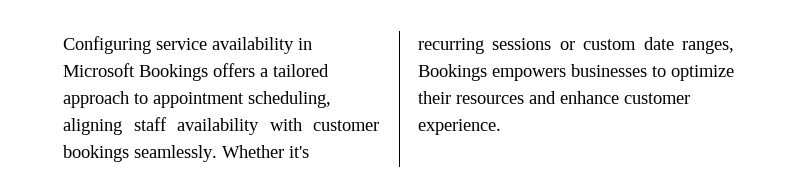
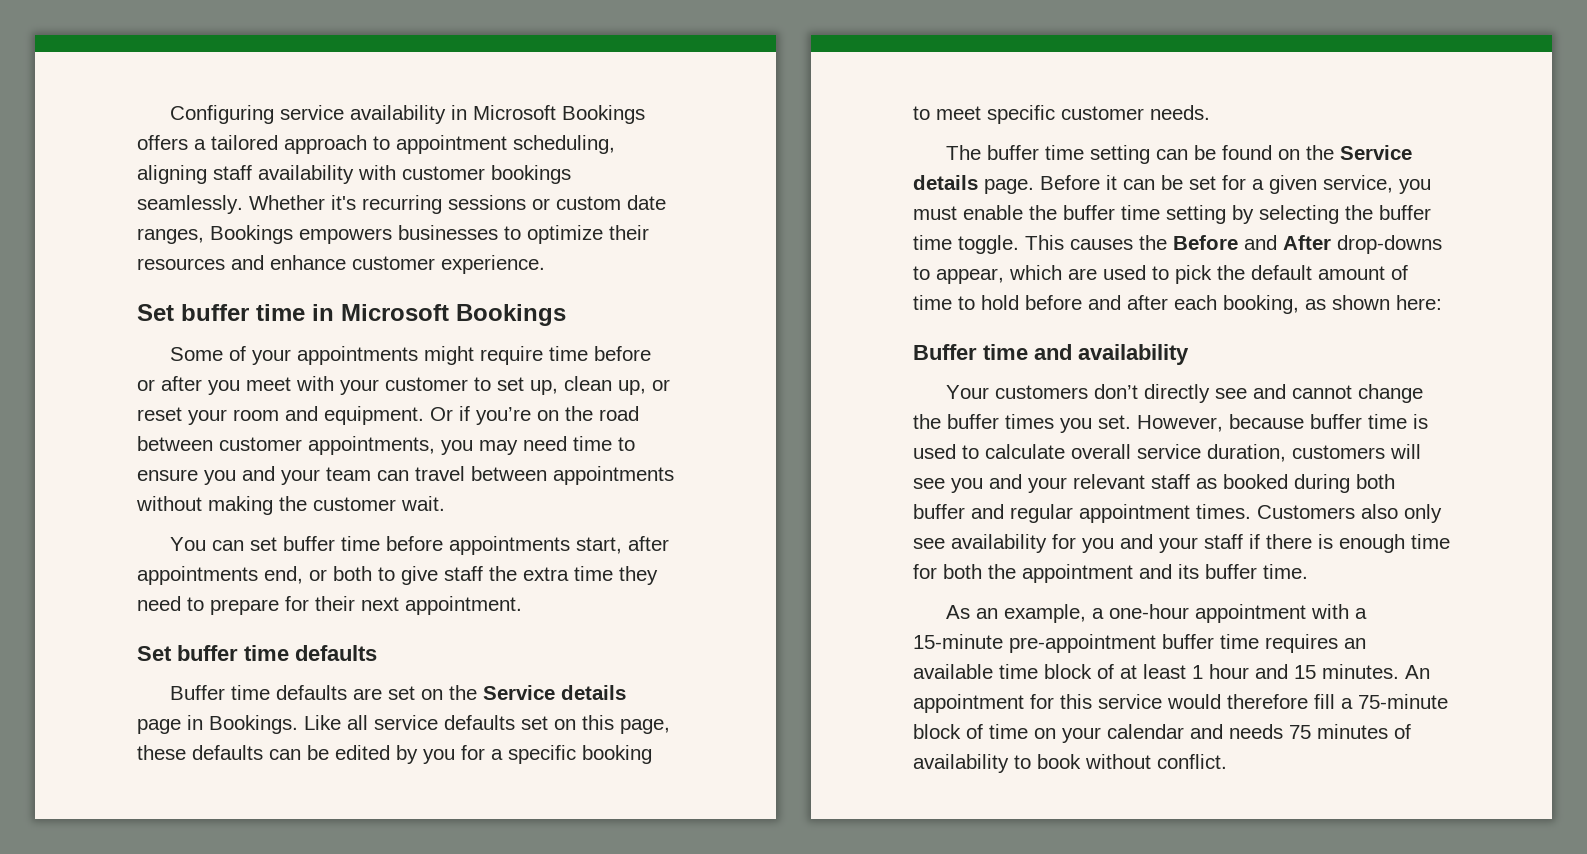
+ Set buffer time in Microsoft Bookings
+ Some of your appointments might require time before or after you meet with your customer to set up, clean up, or reset your room and equipment. Or if you’re on the road between customer appointments, you may need time to ensure you and your team can travel between appointments without making the customer wait.
+ You can set buffer time before appointments start, after appointments end, or both to give staff the extra time they need to prepare for their next appointment.
+ Set buffer time defaults
+ Buffer time defaults are set on the Service details page in Bookings. Like all service defaults set on this page, these defaults can be edited by you for a specific booking to meet specific customer needs.
+ The buffer time setting can be found on the Service details page. Before it can be set for a given service, you must enable the buffer time setting by selecting the buffer time toggle. This causes the Before and After drop-downs to appear, which are used to pick the default amount of time to hold before and after each booking, as shown here:
+ Buffer time and availability
+ Your customers don’t directly see and cannot change the buffer times you set. However, because buffer time is used to calculate overall service duration, customers will see you and your relevant staff as booked during both buffer and regular appointment times. Customers also only see availability for you and your staff if there is enough time for both the appointment and its buffer time.
+ As an example, a one-hour appointment with a 15-minute pre-appointment buffer time requires an available time block of at least 1 hour and 15 minutes. An appointment for this service would therefore fill a 75-minute block of time on your calendar and needs 75 minutes of availability to book without conflict.

